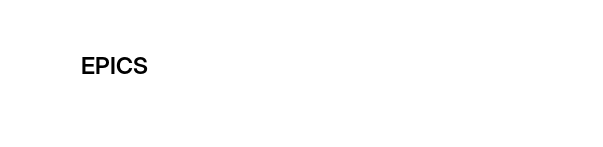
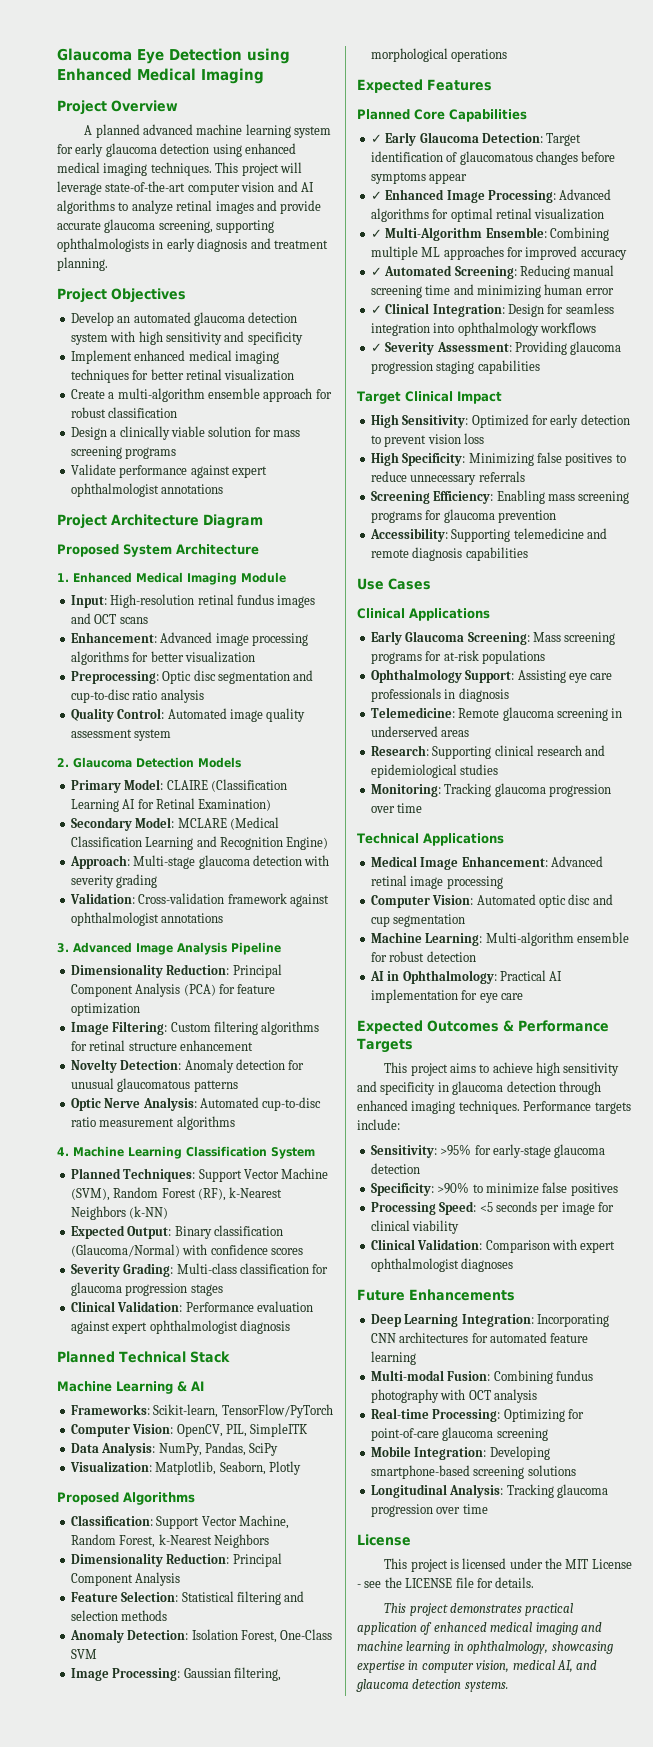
- EPICS
+ Glaucoma Eye Detection using Enhanced Medical Imaging
+ Project Overview
+ A planned advanced machine learning system for early glaucoma detection using enhanced medical imaging techniques. This project will leverage state-of-the-art computer vision and AI algorithms to analyze retinal images and provide accurate glaucoma screening, supporting ophthalmologists in early diagnosis and treatment planning.
+ Project Objectives
+ Develop an automated glaucoma detection system with high sensitivity and specificity
+ Implement enhanced medical imaging techniques for better retinal visualization
+ Create a multi-algorithm ensemble approach for robust classification
+ Design a clinically viable solution for mass screening programs
+ Validate performance against expert ophthalmologist annotations
+ Project Architecture Diagram
+ Proposed System Architecture
+ 1. Enhanced Medical Imaging Module
+ Input: High-resolution retinal fundus images and OCT scans
+ Enhancement: Advanced image processing algorithms for better visualization
+ Preprocessing: Optic disc segmentation and cup-to-disc ratio analysis
+ Quality Control: Automated image quality assessment system
+ 2. Glaucoma Detection Models
+ Primary Model: CLAIRE (Classification Learning AI for Retinal Examination)
+ Secondary Model: MCLARE (Medical Classification Learning and Recognition Engine)
+ Approach: Multi-stage glaucoma detection with severity grading
+ Validation: Cross-validation framework against ophthalmologist annotations
+ 3. Advanced Image Analysis Pipeline
+ Dimensionality Reduction: Principal Component Analysis (PCA) for feature optimization
+ Image Filtering: Custom filtering algorithms for retinal structure enhancement
+ Novelty Detection: Anomaly detection for unusual glaucomatous patterns
+ Optic Nerve Analysis: Automated cup-to-disc ratio measurement algorithms
+ 4. Machine Learning Classification System
+ Planned Techniques: Support Vector Machine (SVM), Random Forest (RF), k-Nearest Neighbors (k-NN)
+ Expected Output: Binary classification (Glaucoma/Normal) with confidence scores
+ Severity Grading: Multi-class classification for glaucoma progression stages
+ Clinical Validation: Performance evaluation against expert ophthalmologist diagnosis
+ Planned Technical Stack
+ Machine Learning & AI
+ Frameworks: Scikit-learn, TensorFlow/PyTorch
+ Computer Vision: OpenCV, PIL, SimpleITK
+ Data Analysis: NumPy, Pandas, SciPy
+ Visualization: Matplotlib, Seaborn, Plotly
+ Proposed Algorithms
+ Classification: Support Vector Machine, Random Forest, k-Nearest Neighbors
+ Dimensionality Reduction: Principal Component Analysis
+ Feature Selection: Statistical filtering and selection methods
+ Anomaly Detection: Isolation Forest, One-Class SVM
+ Image Processing: Gaussian filtering, morphological operations
+ Expected Features
+ Planned Core Capabilities
+ ✓ Early Glaucoma Detection: Target identification of glaucomatous changes before symptoms appear
+ ✓ Enhanced Image Processing: Advanced algorithms for optimal retinal visualization
+ ✓ Multi-Algorithm Ensemble: Combining multiple ML approaches for improved accuracy
+ ✓ Automated Screening: Reducing manual screening time and minimizing human error
+ ✓ Clinical Integration: Design for seamless integration into ophthalmology workflows
+ ✓ Severity Assessment: Providing glaucoma progression staging capabilities
+ Target Clinical Impact
+ High Sensitivity: Optimized for early detection to prevent vision loss
+ High Specificity: Minimizing false positives to reduce unnecessary referrals
+ Screening Efficiency: Enabling mass screening programs for glaucoma prevention
+ Accessibility: Supporting telemedicine and remote diagnosis capabilities
+ Use Cases
+ Clinical Applications
+ Early Glaucoma Screening: Mass screening programs for at-risk populations
+ Ophthalmology Support: Assisting eye care professionals in diagnosis
+ Telemedicine: Remote glaucoma screening in underserved areas
+ Research: Supporting clinical research and epidemiological studies
+ Monitoring: Tracking glaucoma progression over time
+ Technical Applications
+ Medical Image Enhancement: Advanced retinal image processing
+ Computer Vision: Automated optic disc and cup segmentation
+ Machine Learning: Multi-algorithm ensemble for robust detection
+ AI in Ophthalmology: Practical AI implementation for eye care
+ Expected Outcomes & Performance Targets
+ This project aims to achieve high sensitivity and specificity in glaucoma detection through enhanced imaging techniques. Performance targets include:
+ Sensitivity: >95% for early-stage glaucoma detection
+ Specificity: >90% to minimize false positives
+ Processing Speed: <5 seconds per image for clinical viability
+ Clinical Validation: Comparison with expert ophthalmologist diagnoses
+ Future Enhancements
+ Deep Learning Integration: Incorporating CNN architectures for automated feature learning
+ Multi-modal Fusion: Combining fundus photography with OCT analysis
+ Real-time Processing: Optimizing for point-of-care glaucoma screening
+ Mobile Integration: Developing smartphone-based screening solutions
+ Longitudinal Analysis: Tracking glaucoma progression over time
+ License
+ This project is licensed under the MIT License - see the LICENSE file for details.
+ This project demonstrates practical application of enhanced medical imaging and machine learning in ophthalmology, showcasing expertise in computer vision, medical AI, and glaucoma detection systems.

